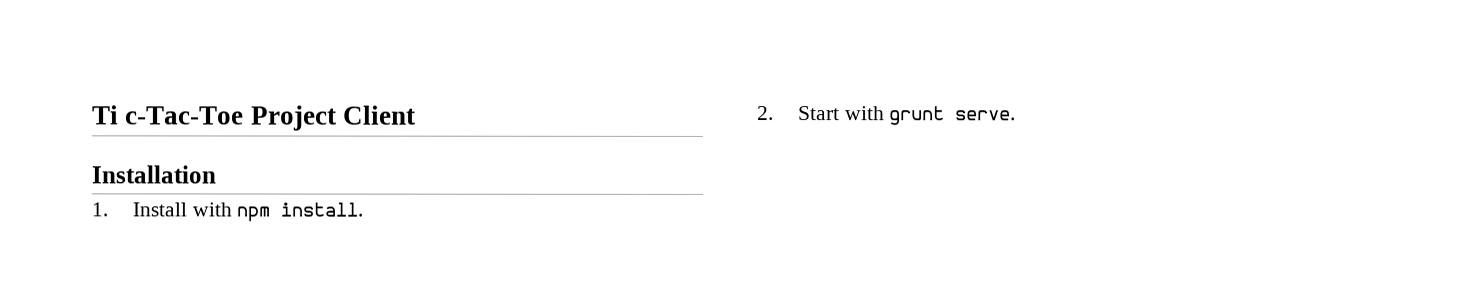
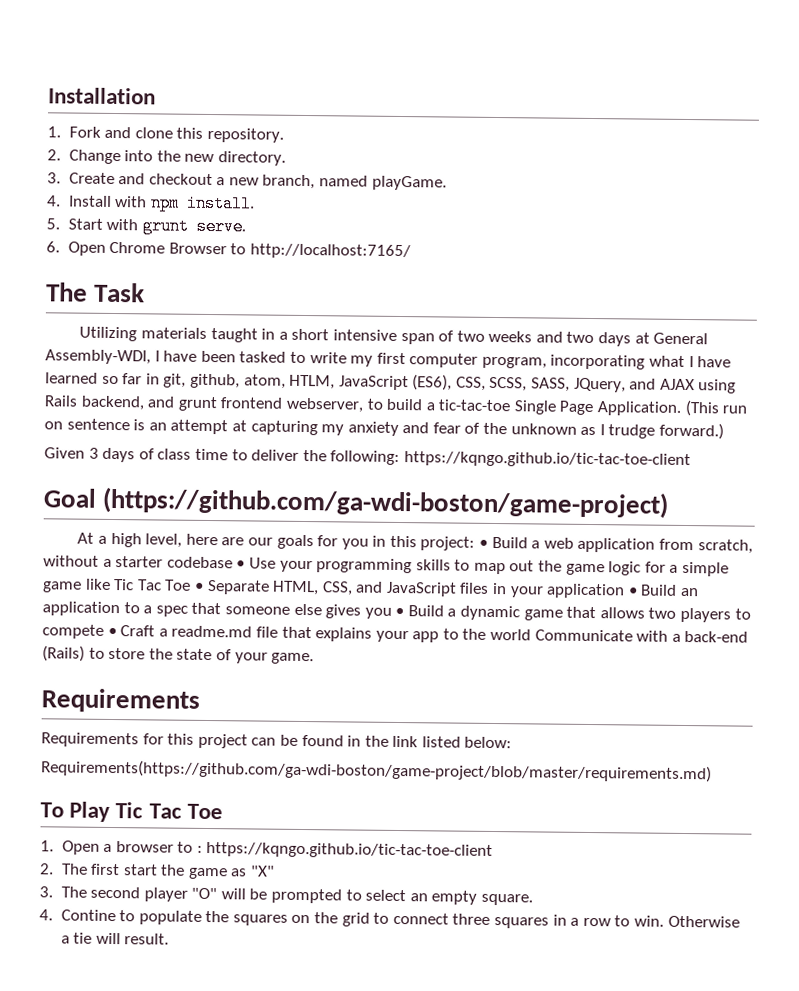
- Ti c-Tac-Toe Project Client
  Installation
- 1. Install with npm install.
+ 1. Fork and clone this repository.
+ 2. Change into the new directory.
+ 3. Create and checkout a new branch, named playGame.
+ 4. Install with npm install.
- 2. Start with grunt serve.
+ 5. Start with grunt serve.
+ 6. Open Chrome Browser to http://localhost:7165/
+ The Task
+ Utilizing materials taught in a short intensive span of two weeks and two days at General Assembly-WDI, I have been tasked to write my first computer program, incorporating what I have learned so far in git, github, atom, HTLM, JavaScript (ES6), CSS, SCSS, SASS, JQuery, and AJAX using Rails backend, and grunt frontend webserver, to build a tic-tac-toe Single Page Application. (This run on sentence is an attempt at capturing my anxiety and fear of the unknown as I trudge forward.)
+ Given 3 days of class time to deliver the following: https://kqngo.github.io/tic-tac-toe-client
+ Goal (https://github.com/ga-wdi-boston/game-project)
+ At a high level, here are our goals for you in this project: • Build a web application from scratch, without a starter codebase • Use your programming skills to map out the game logic for a simple game like Tic Tac Toe • Separate HTML, CSS, and JavaScript files in your application • Build an application to a spec that someone else gives you • Build a dynamic game that allows two players to compete • Craft a readme.md file that explains your app to the world Communicate with a back-end (Rails) to store the state of your game.
+ Requirements
+ Requirements for this project can be found in the link listed below:
+ Requirements(https://github.com/ga-wdi-boston/game-project/blob/master/requirements.md)
+ To Play Tic Tac Toe
+ 1. Open a browser to : https://kqngo.github.io/tic-tac-toe-client
+ 2. The first start the game as "X"
+ 3. The second player "O" will be prompted to select an empty square.
+ 4. Contine to populate the squares on the grid to connect three squares in a row to win. Otherwise a tie will result.

